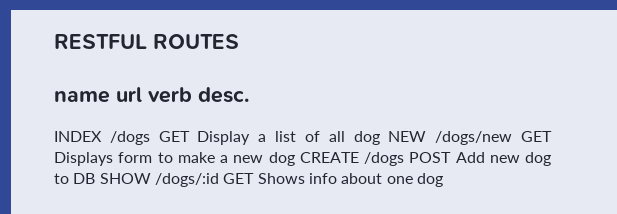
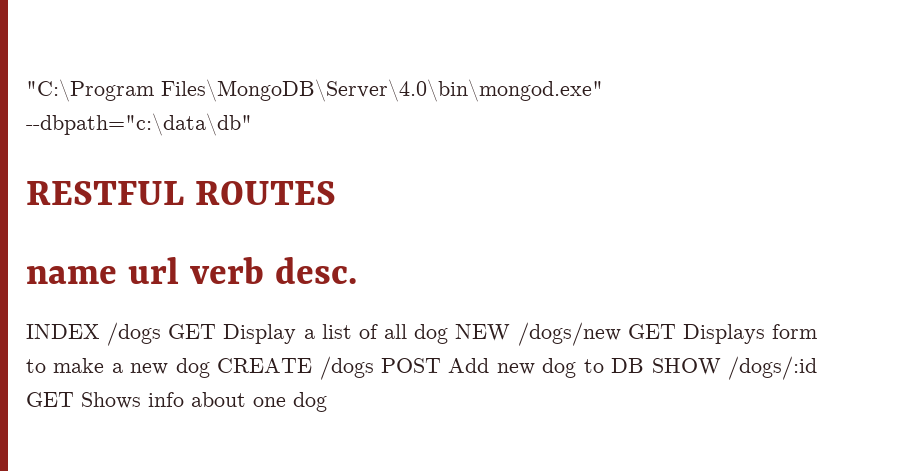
+ "C:\Program Files\MongoDB\Server\4.0\bin\mongod.exe" --dbpath="c:\data\db"

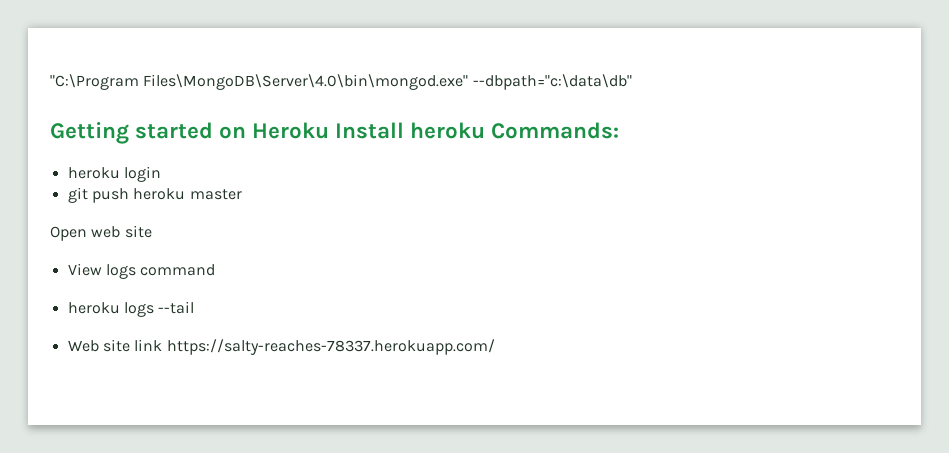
- RESTFUL ROUTES
- name url verb desc.
- INDEX /dogs GET Display a list of all dog NEW /dogs/new GET Displays form to make a new dog CREATE /dogs POST Add new dog to DB SHOW /dogs/:id GET Shows info about one dog
+ Getting started on Heroku Install heroku Commands:
+ heroku login
+ git push heroku master
+ Open web site
+ View logs command
+ heroku logs --tail
+ Web site link https://salty-reaches-78337.herokuapp.com/

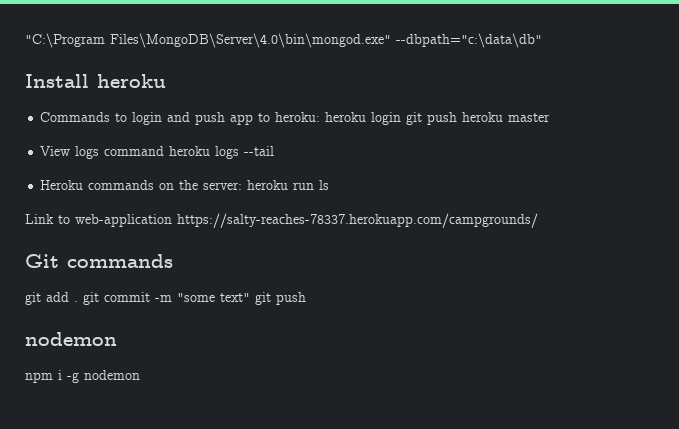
- Getting started on Heroku Install heroku Commands:
- heroku login
- git push heroku master
+ Install heroku
+ Commands to login and push app to heroku: heroku login git push heroku master
- Open web site
- View logs command
- heroku logs --tail
+ View logs command heroku logs --tail
- Web site link https://salty-reaches-78337.herokuapp.com/
+ Heroku commands on the server: heroku run ls
+ Link to web-application https://salty-reaches-78337.herokuapp.com/campgrounds/
+ Git commands
+ git add . git commit -m "some text" git push
+ nodemon
+ npm i -g nodemon

